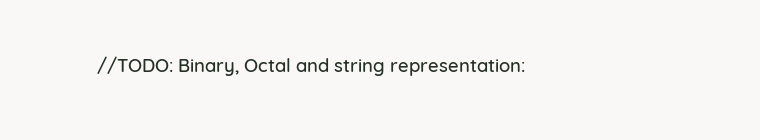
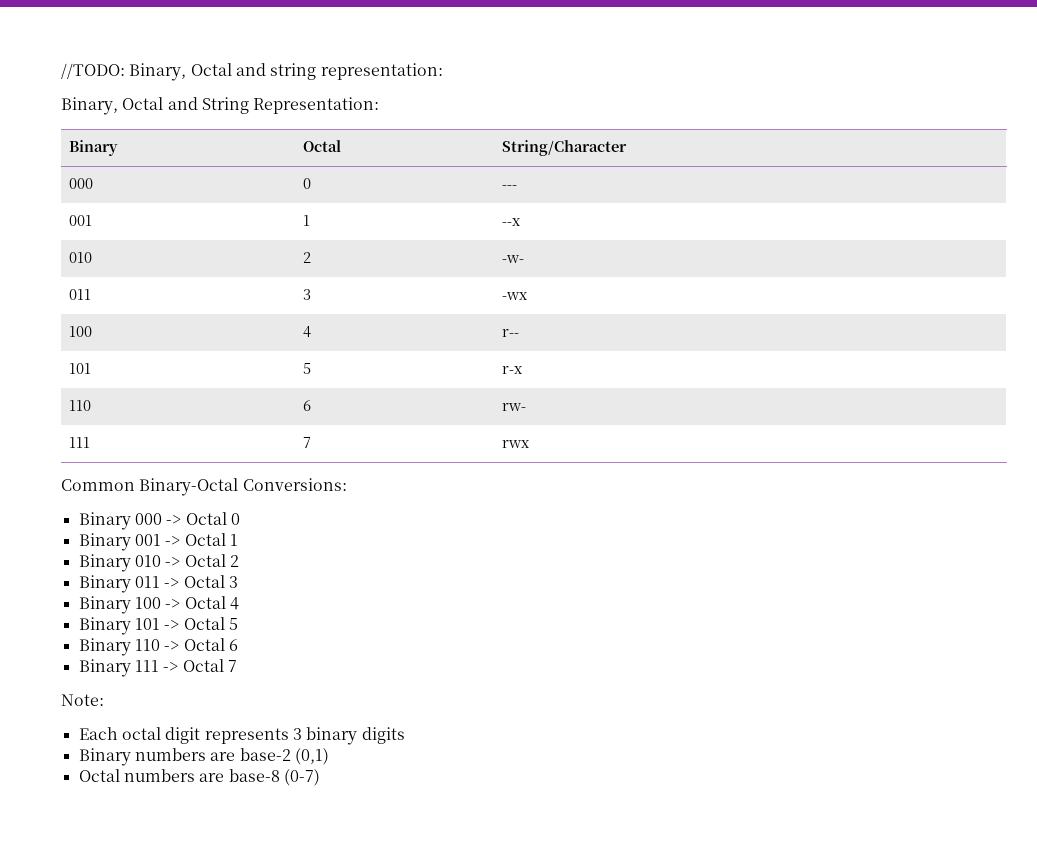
+ Binary, Octal and String Representation:
+ Binary | Octal | String/Character
+ 000 | 0 | ---
+ 001 | 1 | --x
+ 010 | 2 | -w-
+ 011 | 3 | -wx
+ 100 | 4 | r--
+ 101 | 5 | r-x
+ 110 | 6 | rw-
+ 111 | 7 | rwx
+ Common Binary-Octal Conversions:
+ Binary 000 -> Octal 0
+ Binary 001 -> Octal 1
+ Binary 010 -> Octal 2
+ Binary 011 -> Octal 3
+ Binary 100 -> Octal 4
+ Binary 101 -> Octal 5
+ Binary 110 -> Octal 6
+ Binary 111 -> Octal 7
+ Note:
+ Each octal digit represents 3 binary digits
+ Binary numbers are base-2 (0,1)
+ Octal numbers are base-8 (0-7)

